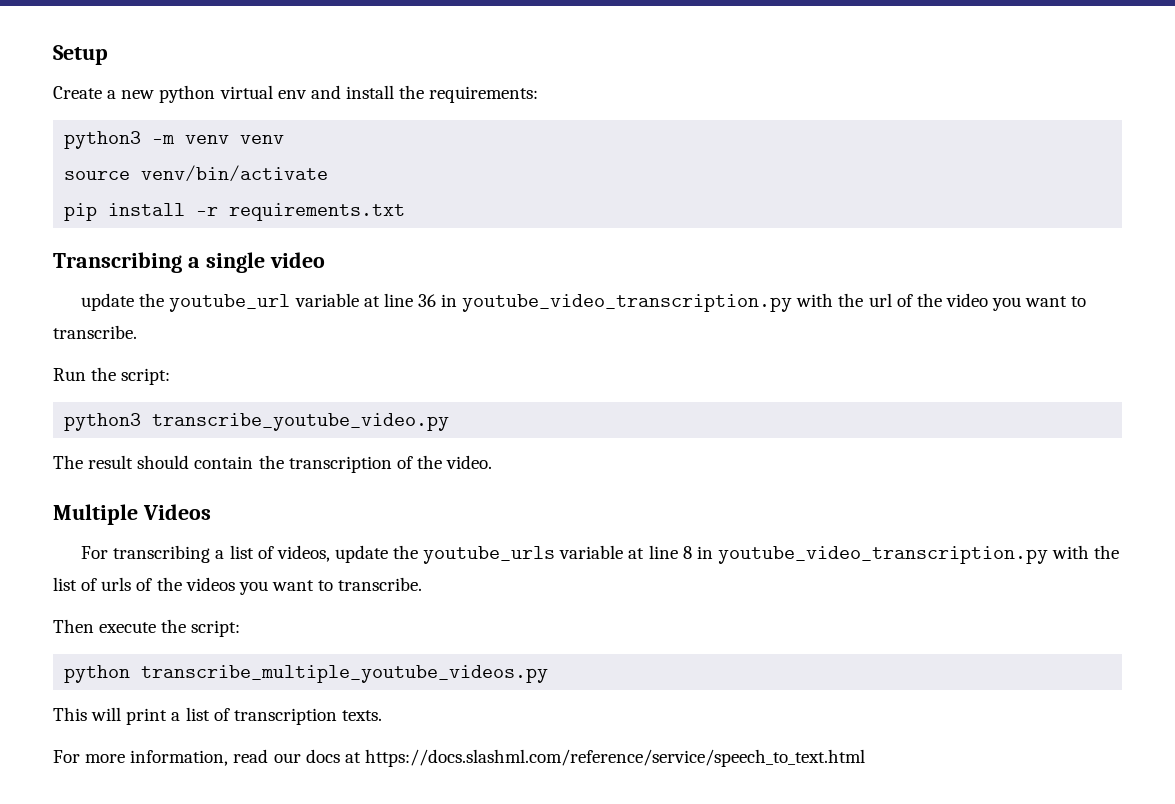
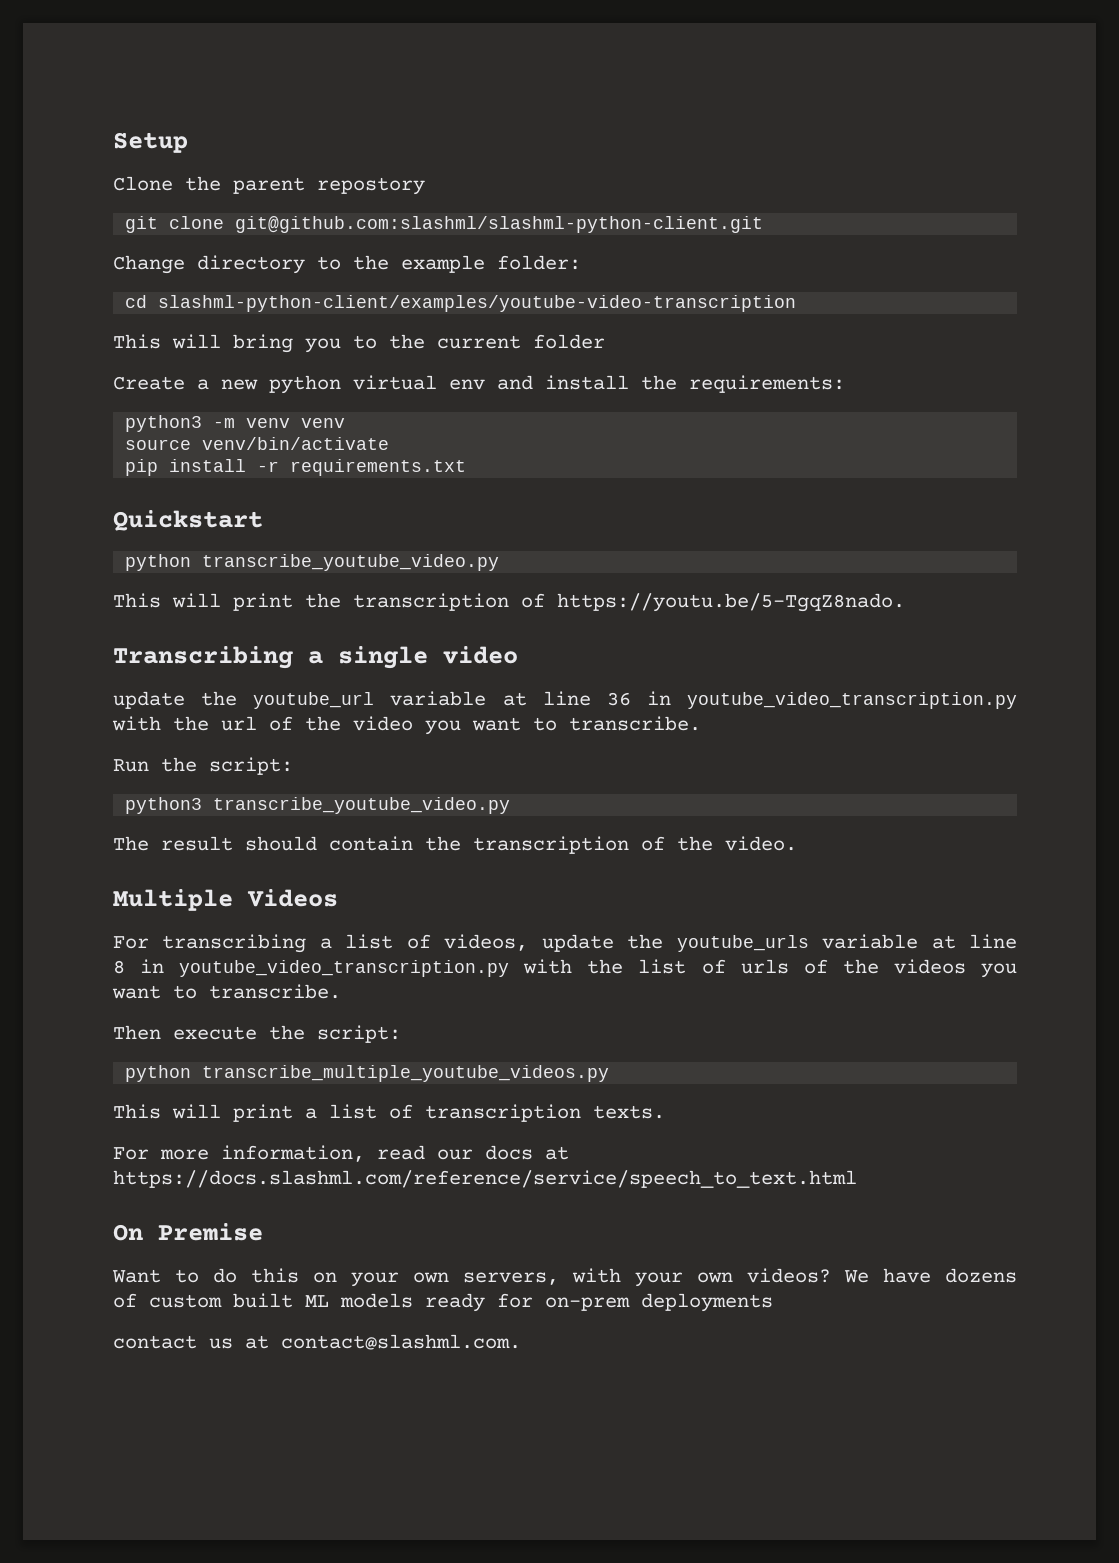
+ Clone the parent repostory
+ git clone git@github.com:slashml/slashml-python-client.git
+ Change directory to the example folder:
+ cd slashml-python-client/examples/youtube-video-transcription
+ This will bring you to the current folder
+ Quickstart
+ python transcribe_youtube_video.py
+ This will print the transcription of https://youtu.be/5-TgqZ8nado.
+ On Premise
+ Want to do this on your own servers, with your own videos? We have dozens of custom built ML models ready for on-prem deployments
+ contact us at contact@slashml.com.

